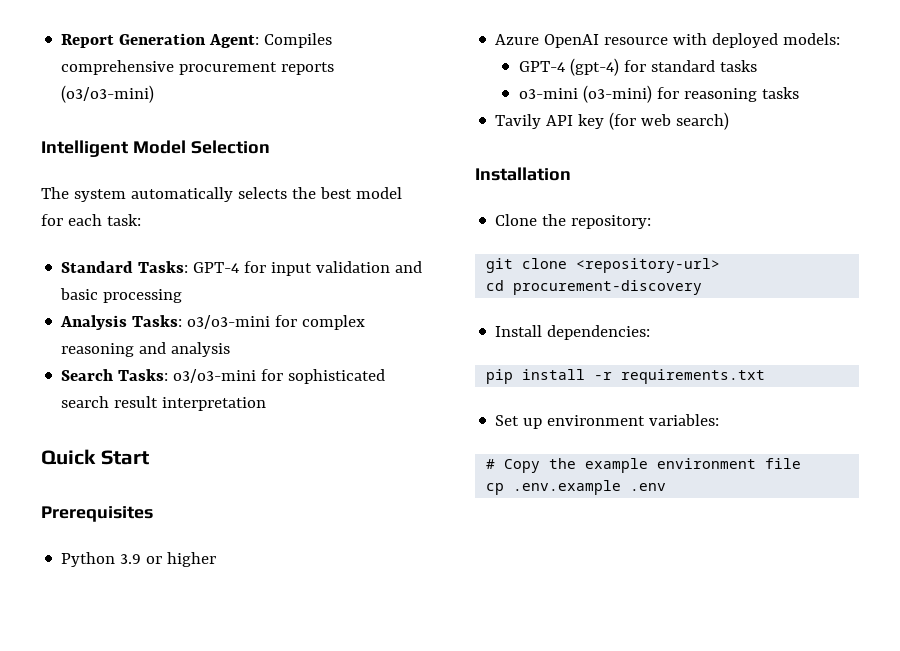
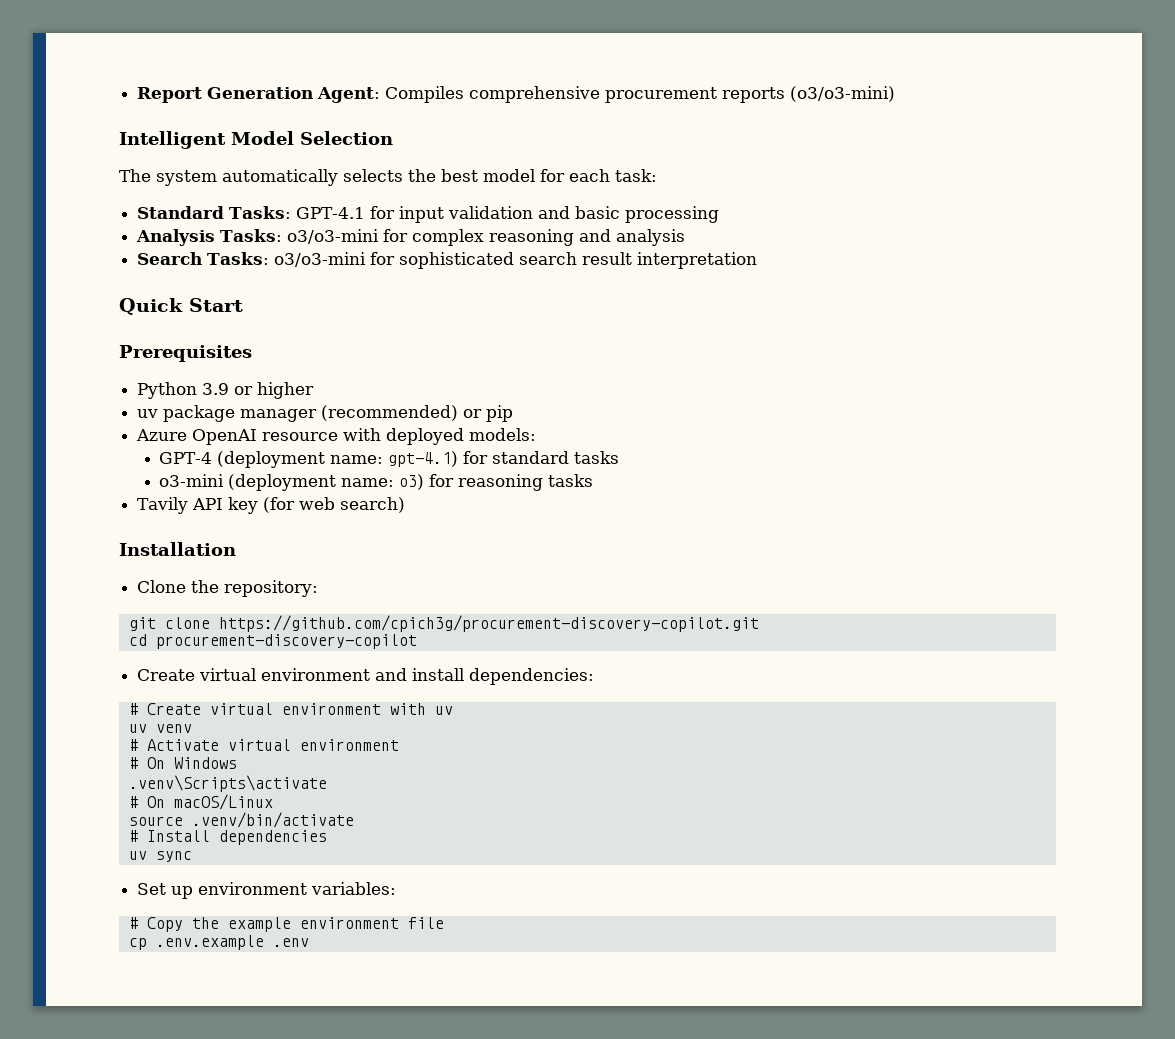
- Standard Tasks: GPT-4 for input validation and basic processing
+ Standard Tasks: GPT-4.1 for input validation and basic processing
+ uv package manager (recommended) or pip
- GPT-4 (gpt-4) for standard tasks
+ GPT-4 (deployment name: gpt-4.1) for standard tasks
- o3-mini (o3-mini) for reasoning tasks
+ o3-mini (deployment name: o3) for reasoning tasks
- git clone <repository-url>
+ git clone https://github.com/cpich3g/procurement-discovery-copilot.git
- cd procurement-discovery
- Install dependencies:
- pip install -r requirements.txt
+ cd procurement-discovery-copilot
+ Create virtual environment and install dependencies:
+ # Create virtual environment with uv
+ uv venv
+ # Activate virtual environment
+ # On Windows
+ .venv\Scripts\activate
+ # On macOS/Linux
+ source .venv/bin/activate
+ # Install dependencies
+ uv sync

